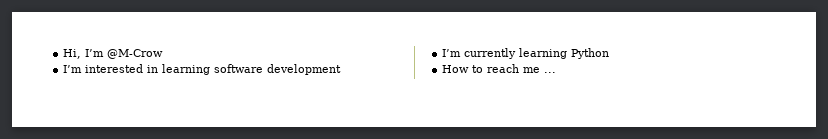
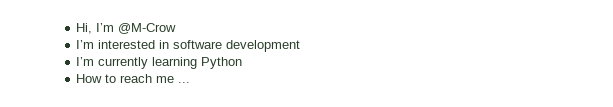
- I’m interested in learning software development
+ I’m interested in software development

